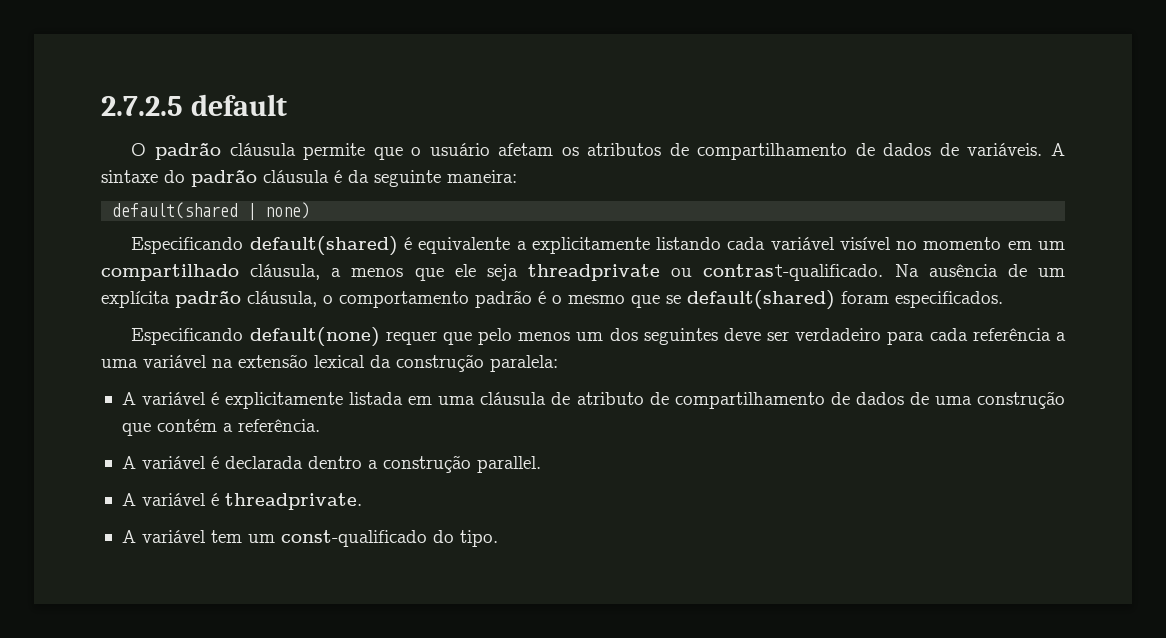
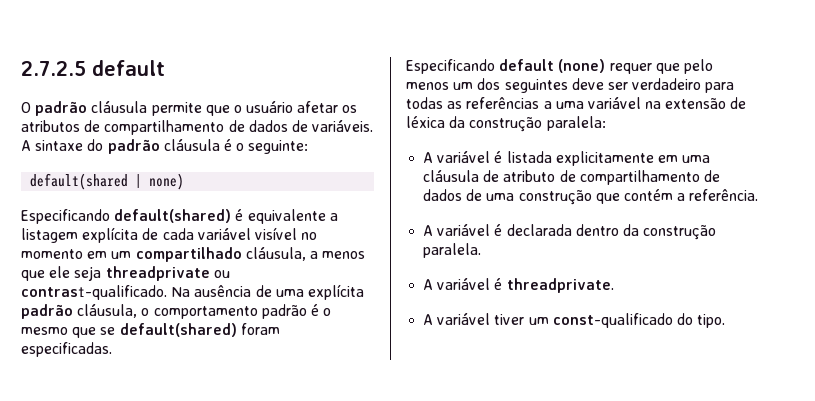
- O padrão cláusula permite que o usuário afetam os atributos de compartilhamento de dados de variáveis.
+ O padrão cláusula permite que o usuário afetar os atributos de compartilhamento de dados de variáveis.
- A sintaxe do padrão cláusula é da seguinte maneira:
+ A sintaxe do padrão cláusula é o seguinte:
- Especificando default(shared) é equivalente a explicitamente listando cada variável visível no momento em um compartilhado cláusula, a menos que ele seja threadprivate ou contrast-qualificado.
+ Especificando default(shared) é equivalente a listagem explícita de cada variável visível no momento em um compartilhado cláusula, a menos que ele seja threadprivate ou contrast-qualificado.
- Na ausência de um explícita padrão cláusula, o comportamento padrão é o mesmo que se default(shared) foram especificados.
- Especificando default(none) requer que pelo menos um dos seguintes deve ser verdadeiro para cada referência a uma variável na extensão lexical da construção paralela:
+ Na ausência de uma explícita padrão cláusula, o comportamento padrão é o mesmo que se default(shared) foram especificadas.
+ Especificando default (none) requer que pelo menos um dos seguintes deve ser verdadeiro para todas as referências a uma variável na extensão de léxica da construção paralela:
- A variável é explicitamente listada em uma cláusula de atributo de compartilhamento de dados de uma construção que contém a referência.
+ A variável é listada explicitamente em uma cláusula de atributo de compartilhamento de dados de uma construção que contém a referência.
- A variável é declarada dentro a construção parallel.
+ A variável é declarada dentro da construção paralela.
- A variável tem um const-qualificado do tipo.
+ A variável tiver um const-qualificado do tipo.

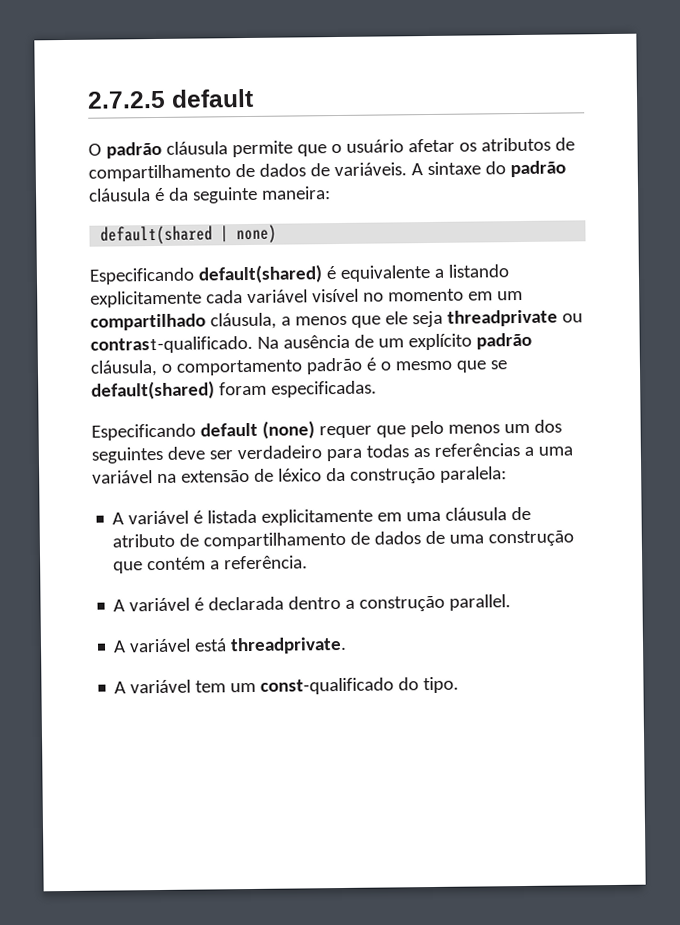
- A sintaxe do padrão cláusula é o seguinte:
+ A sintaxe do padrão cláusula é da seguinte maneira:
- Especificando default(shared) é equivalente a listagem explícita de cada variável visível no momento em um compartilhado cláusula, a menos que ele seja threadprivate ou contrast-qualificado.
+ Especificando default(shared) é equivalente a listando explicitamente cada variável visível no momento em um compartilhado cláusula, a menos que ele seja threadprivate ou contrast-qualificado.
- Na ausência de uma explícita padrão cláusula, o comportamento padrão é o mesmo que se default(shared) foram especificadas.
+ Na ausência de um explícito padrão cláusula, o comportamento padrão é o mesmo que se default(shared) foram especificadas.
- Especificando default (none) requer que pelo menos um dos seguintes deve ser verdadeiro para todas as referências a uma variável na extensão de léxica da construção paralela:
+ Especificando default (none) requer que pelo menos um dos seguintes deve ser verdadeiro para todas as referências a uma variável na extensão de léxico da construção paralela:
- A variável é declarada dentro da construção paralela.
- A variável é threadprivate.
+ A variável é declarada dentro a construção parallel.
+ A variável está threadprivate.
- A variável tiver um const-qualificado do tipo.
+ A variável tem um const-qualificado do tipo.

